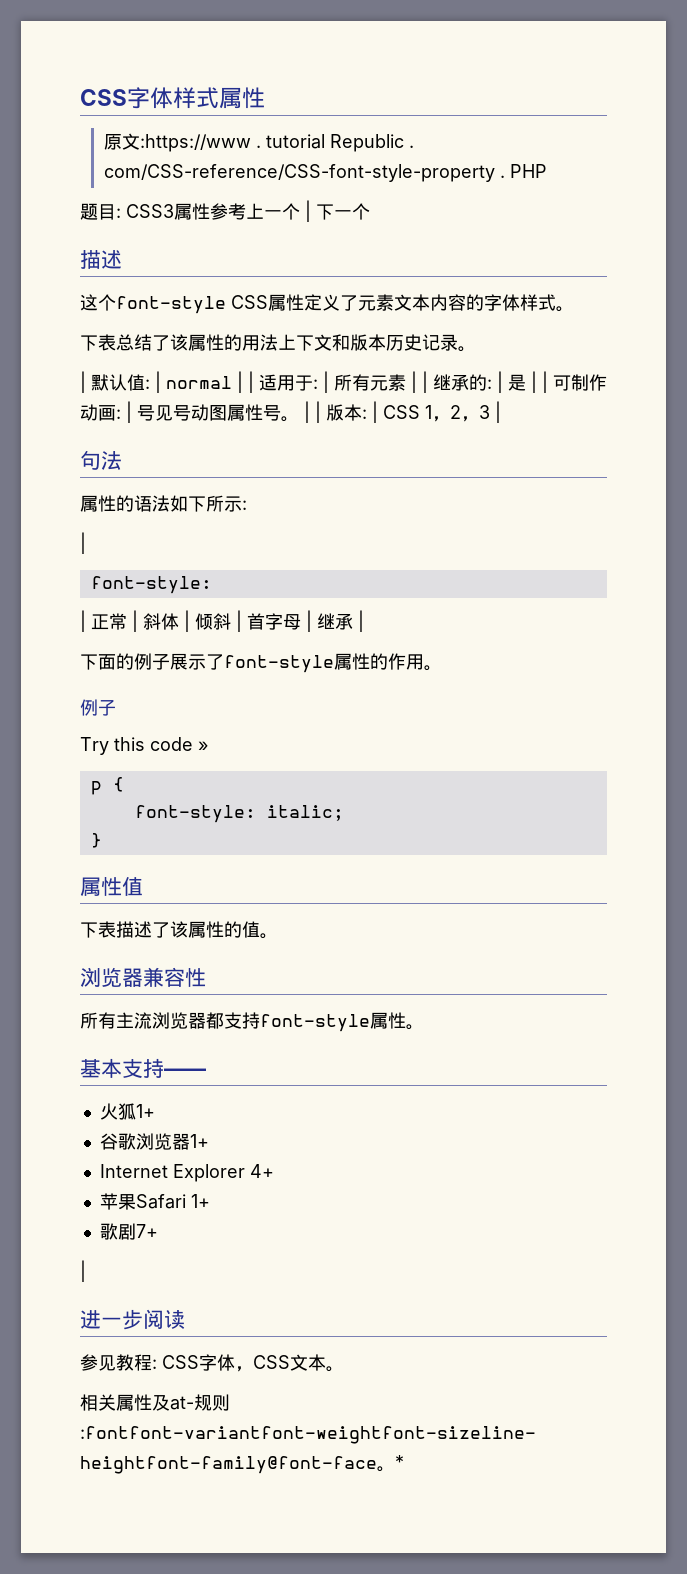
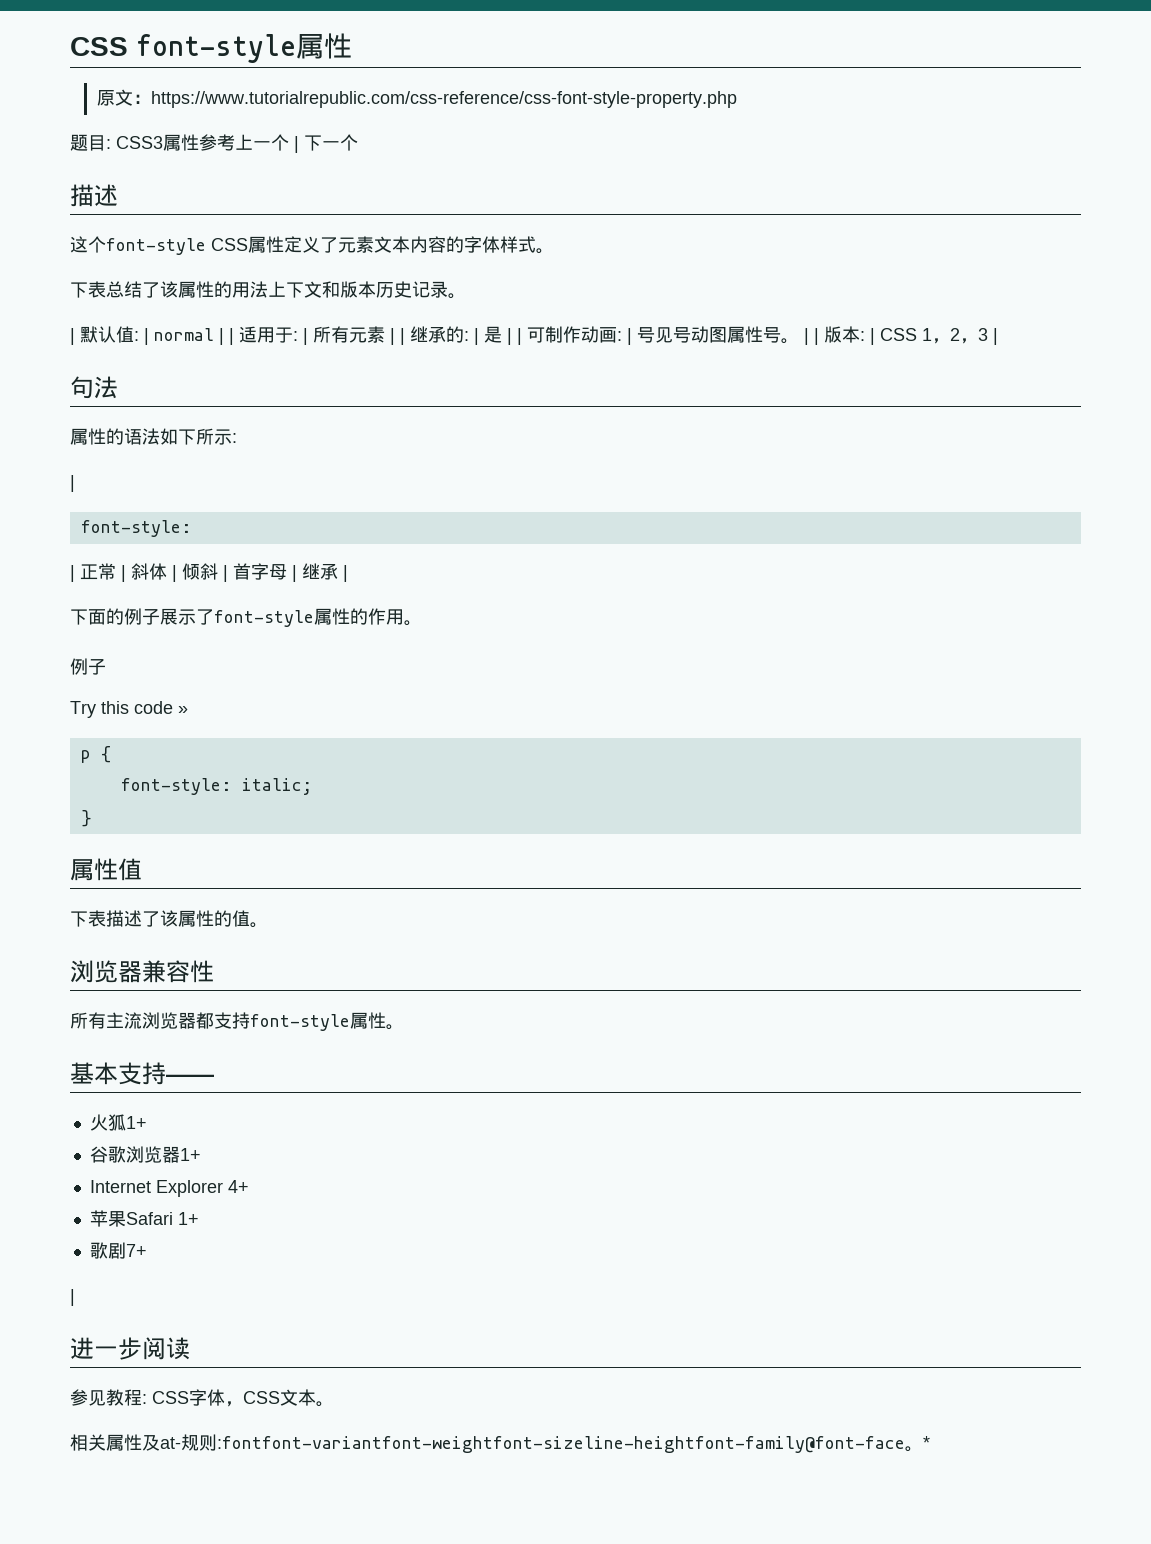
- CSS字体样式属性
+ CSS font-style属性
- 原文:https://www . tutorial Republic . com/CSS-reference/CSS-font-style-property . PHP
+ 原文：https://www.tutorialrepublic.com/css-reference/css-font-style-property.php

